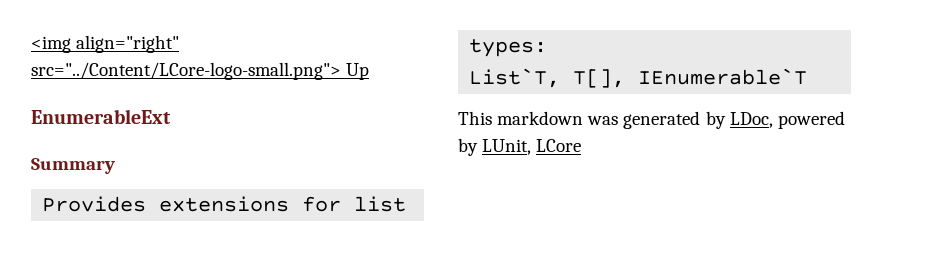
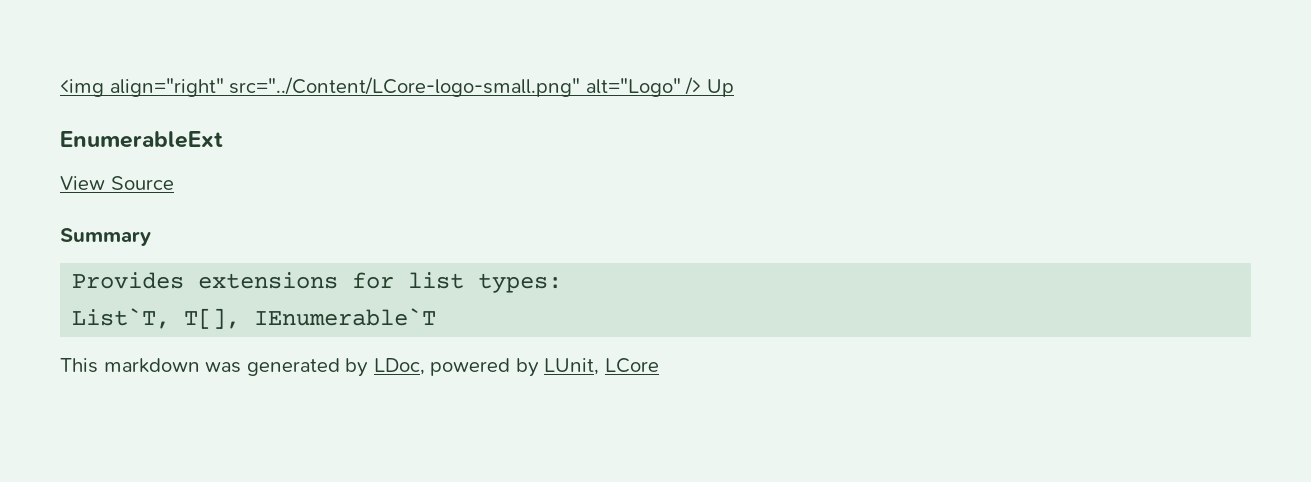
- <img align="right" src="../Content/LCore-logo-small.png"> Up
+ <img align="right" src="../Content/LCore-logo-small.png" alt="Logo" /> Up
+ View Source

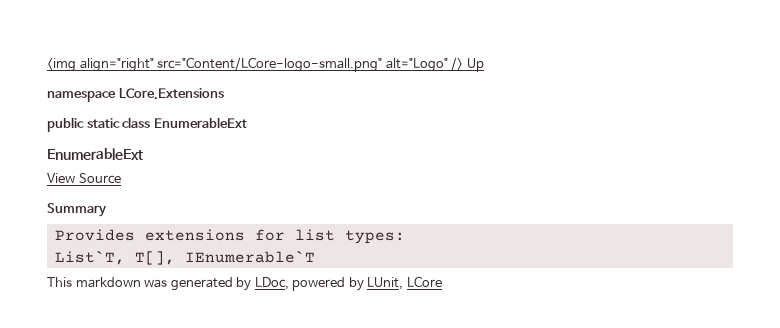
- <img align="right" src="../Content/LCore-logo-small.png" alt="Logo" /> Up
+ <img align="right" src="Content/LCore-logo-small.png" alt="Logo" /> Up
+ namespace LCore.Extensions
+ public static class EnumerableExt

